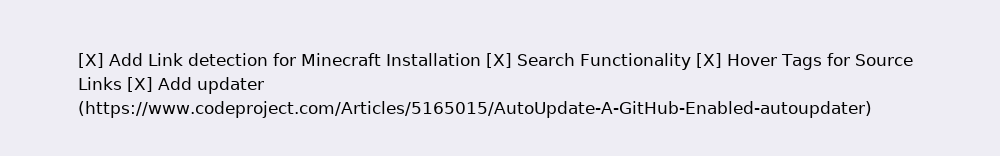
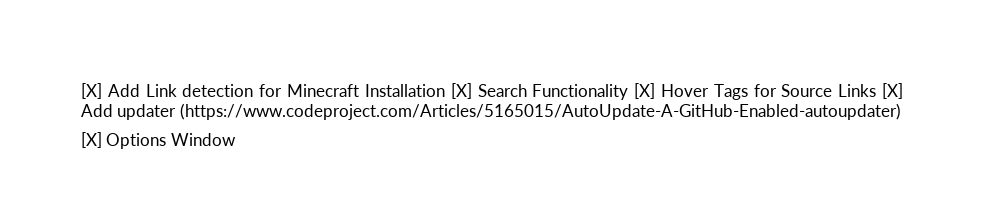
+ [X] Options Window

